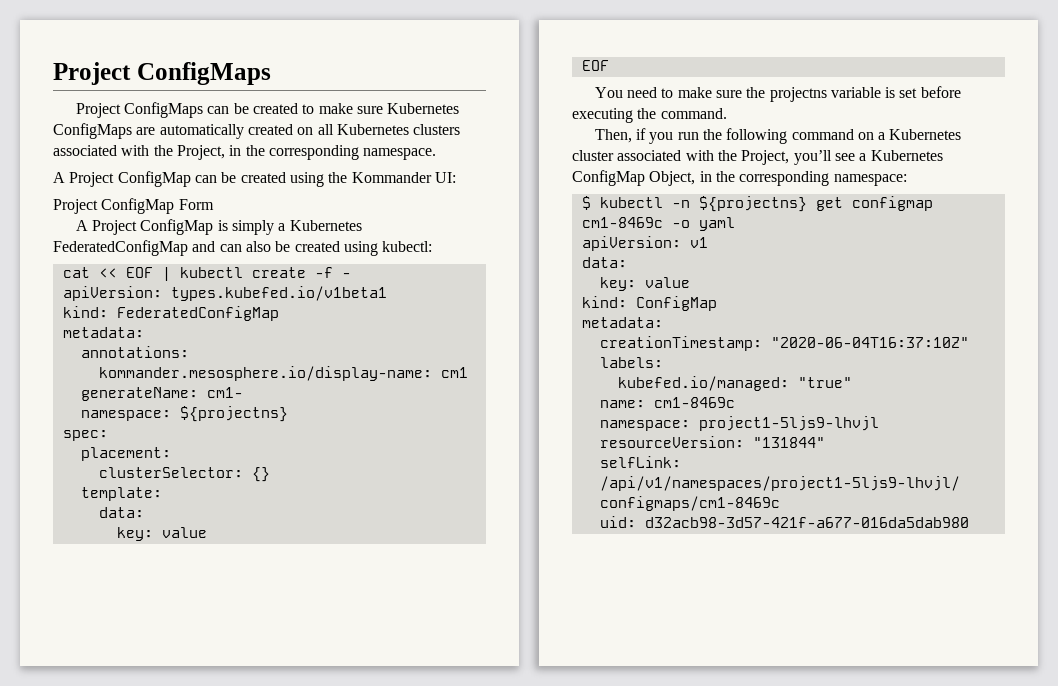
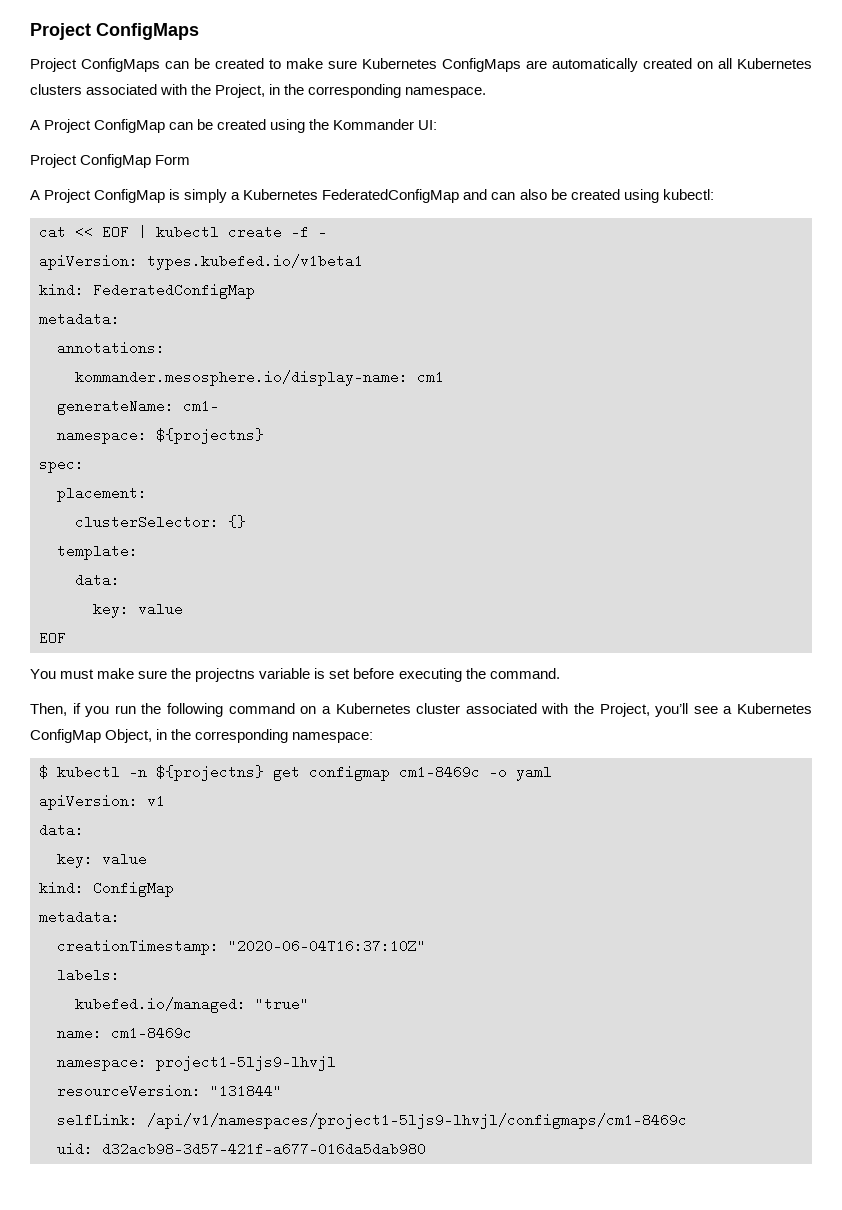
- You need to make sure the projectns variable is set before executing the command.
+ You must make sure the projectns variable is set before executing the command.

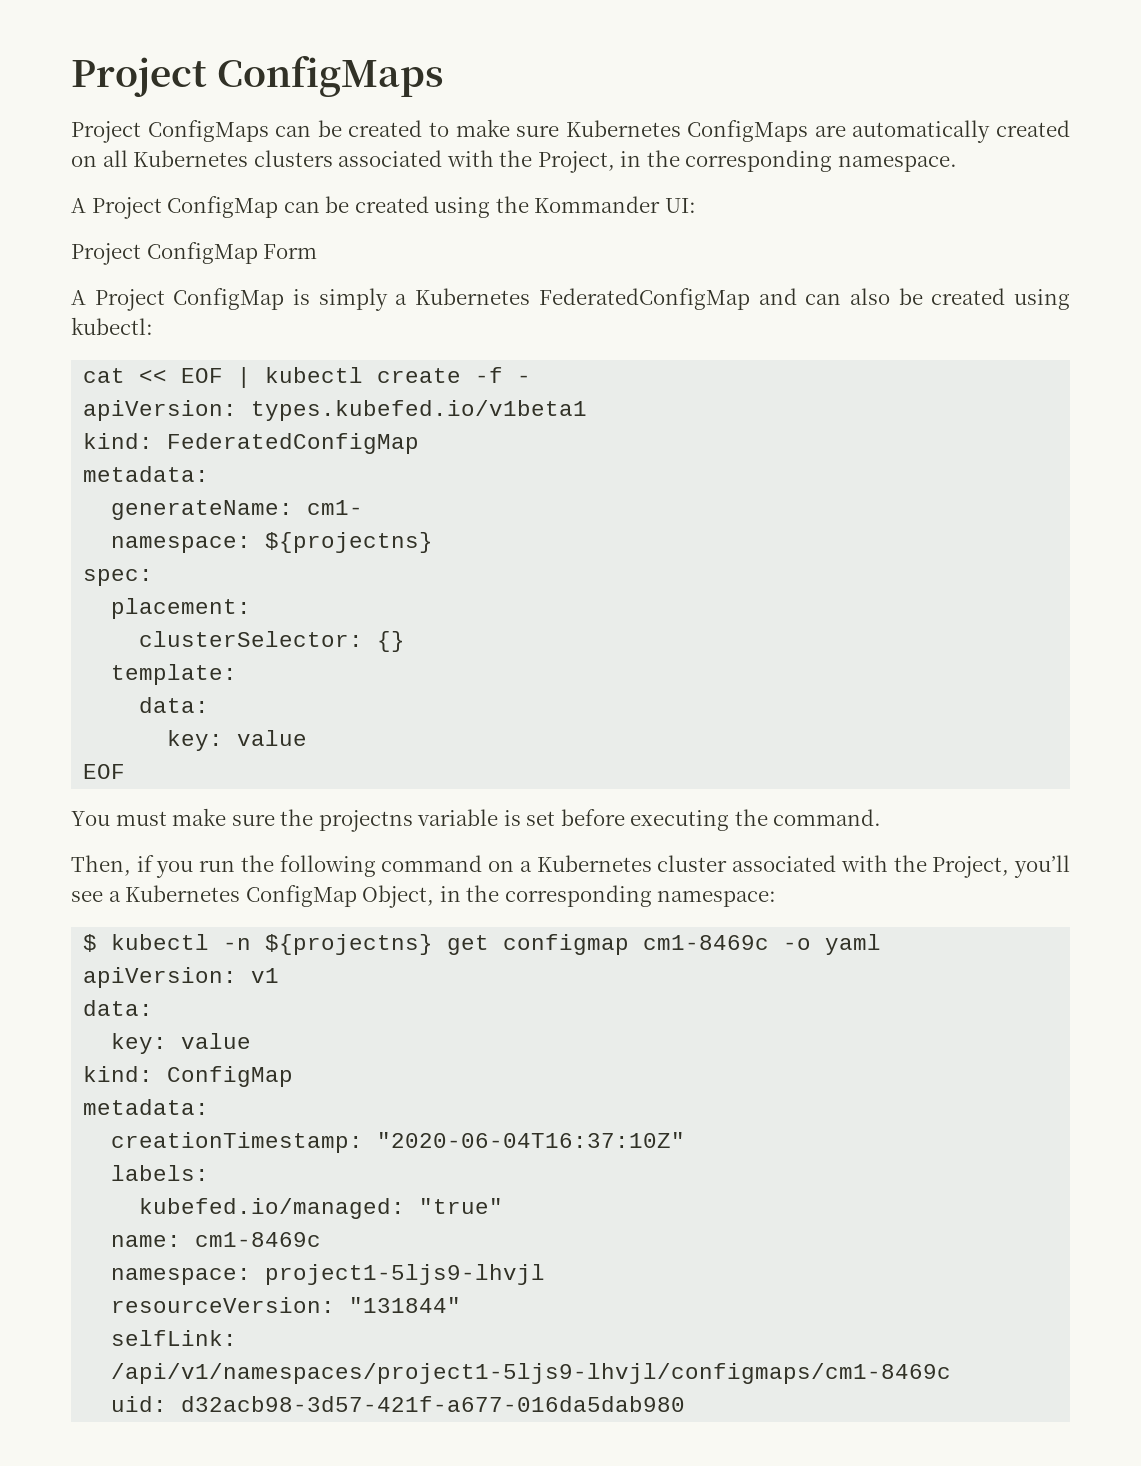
- annotations:
- kommander.mesosphere.io/display-name: cm1

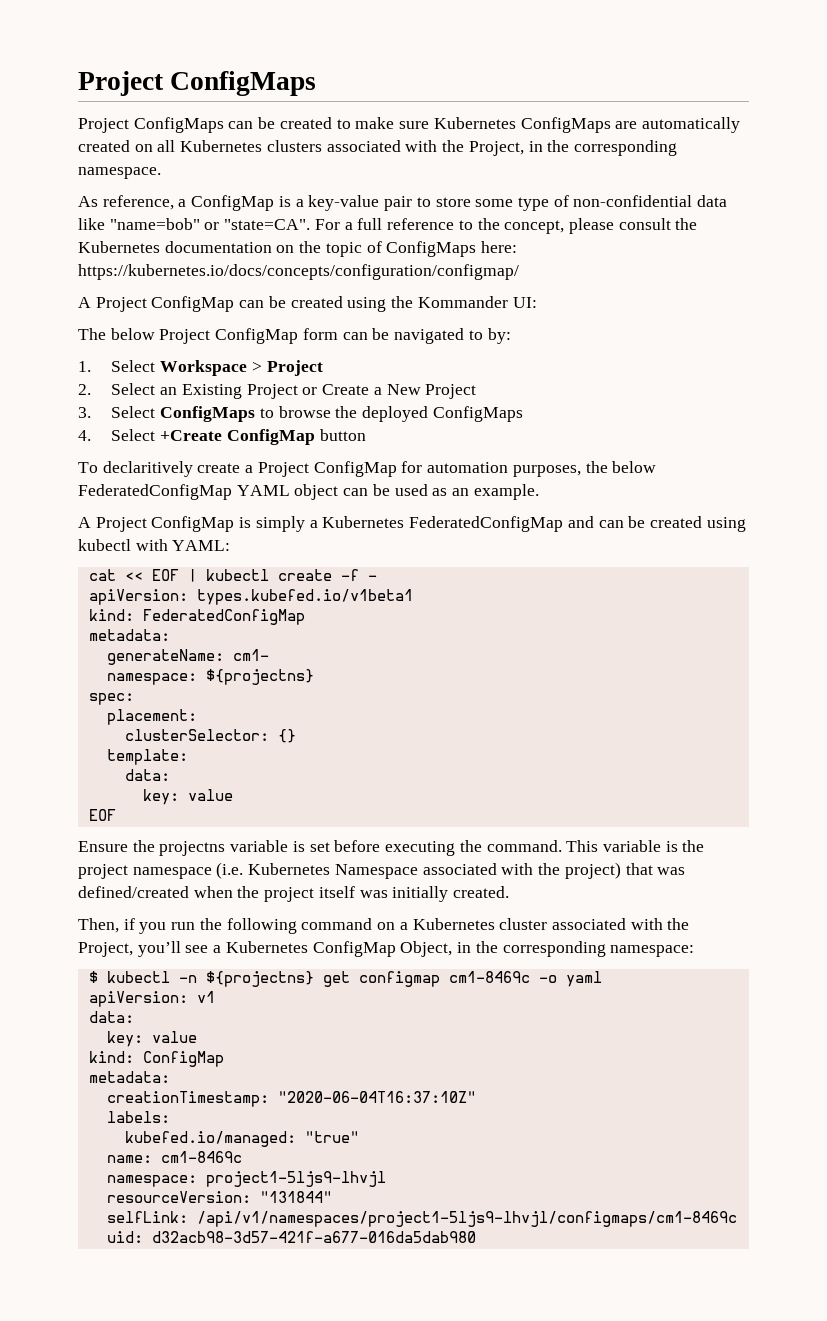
+ As reference, a ConfigMap is a key-value pair to store some type of non-confidential data like "name=bob" or "state=CA". For a full reference to the concept, please consult the Kubernetes documentation on the topic of ConfigMaps here: https://kubernetes.io/docs/concepts/configuration/configmap/
- Project ConfigMap Form
+ The below Project ConfigMap form can be navigated to by:
+ 1. Select Workspace > Project
+ 2. Select an Existing Project or Create a New Project
+ 3. Select ConfigMaps to browse the deployed ConfigMaps
+ 4. Select +Create ConfigMap button
+ To declaritively create a Project ConfigMap for automation purposes, the below FederatedConfigMap YAML object can be used as an example.
- A Project ConfigMap is simply a Kubernetes FederatedConfigMap and can also be created using kubectl:
+ A Project ConfigMap is simply a Kubernetes FederatedConfigMap and can be created using kubectl with YAML:
- You must make sure the projectns variable is set before executing the command.
+ Ensure the projectns variable is set before executing the command. This variable is the project namespace (i.e. Kubernetes Namespace associated with the project) that was defined/created when the project itself was initially created.

